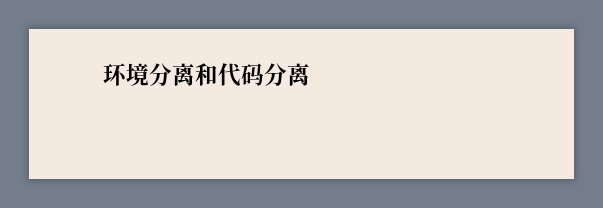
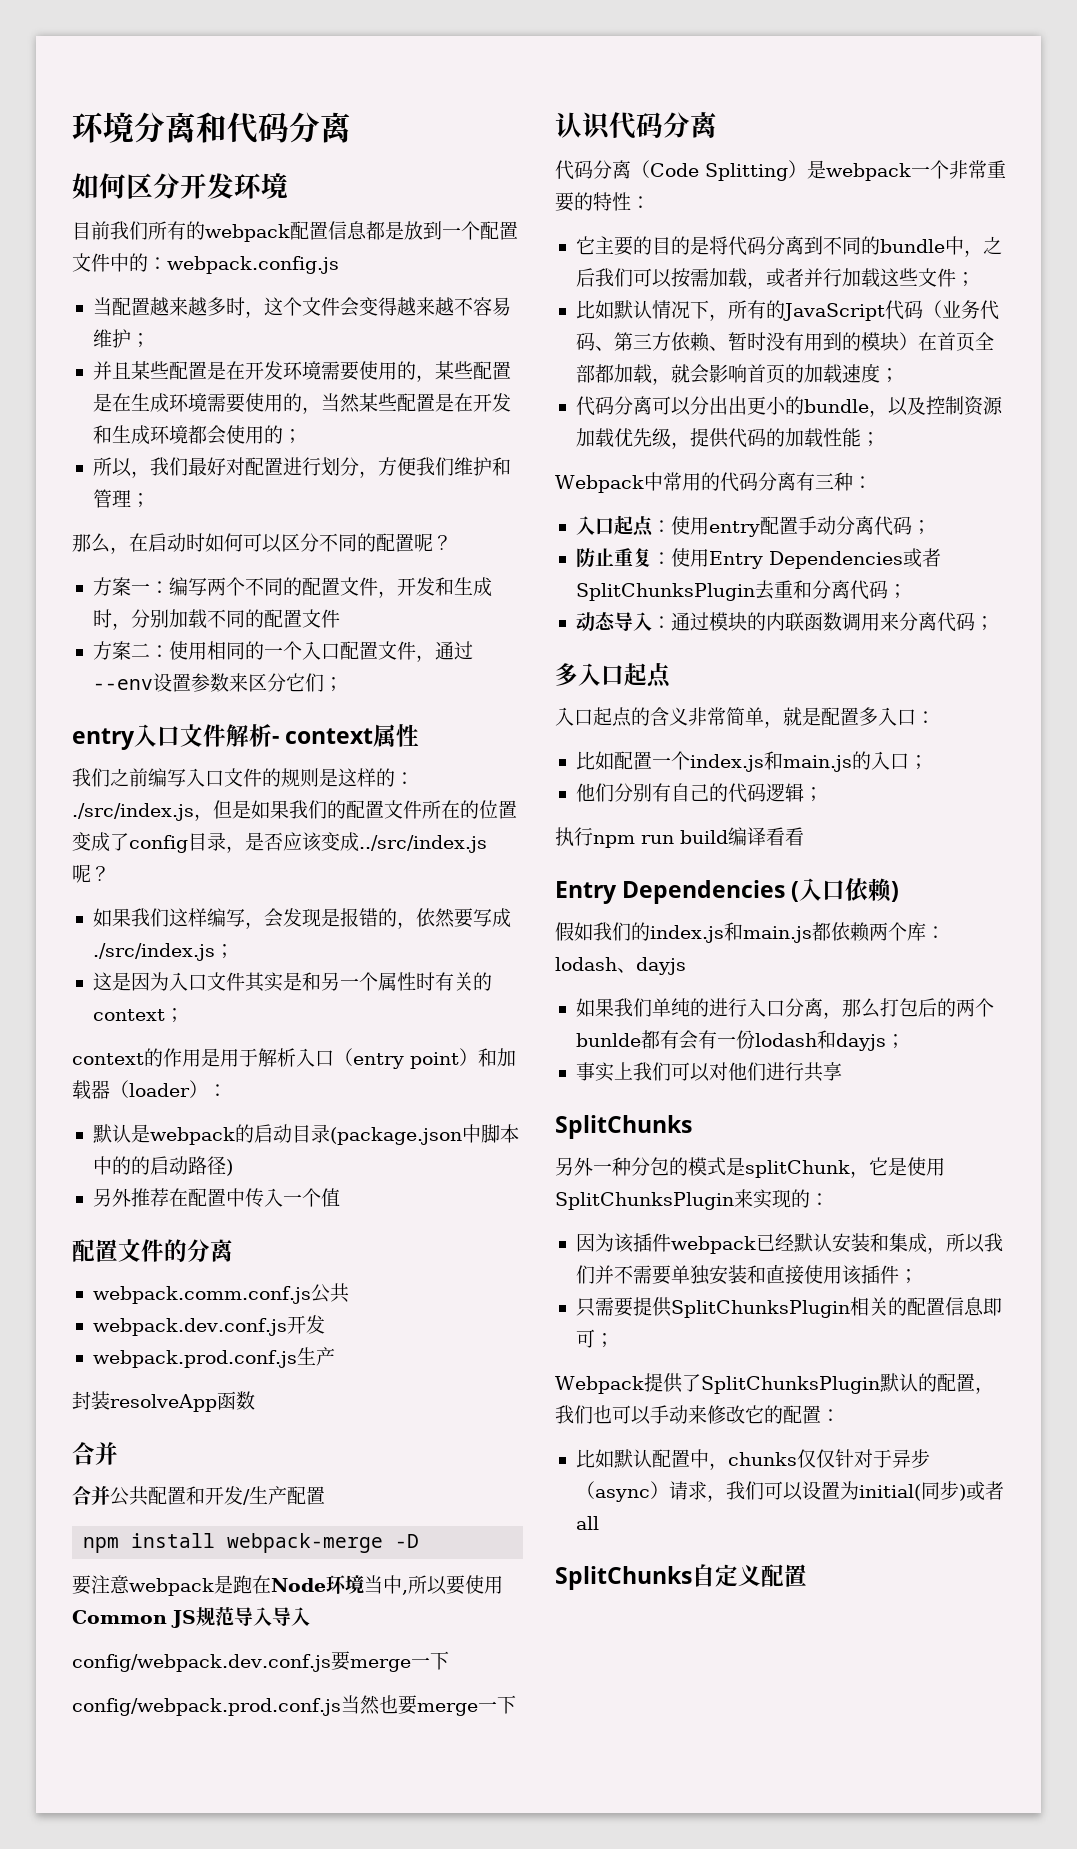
+ 如何区分开发环境
+ 目前我们所有的webpack配置信息都是放到一个配置文件中的：webpack.config.js
+ 当配置越来越多时，这个文件会变得越来越不容易维护；
+ 并且某些配置是在开发环境需要使用的，某些配置是在生成环境需要使用的，当然某些配置是在开发和生成环境都会使用的；
+ 所以，我们最好对配置进行划分，方便我们维护和管理；
+ 那么，在启动时如何可以区分不同的配置呢？
+ 方案一：编写两个不同的配置文件，开发和生成时，分别加载不同的配置文件
+ 方案二：使用相同的一个入口配置文件，通过--env设置参数来区分它们；
+ entry入口文件解析- context属性
+ 我们之前编写入口文件的规则是这样的：./src/index.js，但是如果我们的配置文件所在的位置变成了config目录，是否应该变成../src/index.js呢？
+ 如果我们这样编写，会发现是报错的，依然要写成./src/index.js；
+ 这是因为入口文件其实是和另一个属性时有关的context；
+ context的作用是用于解析入口（entry point）和加载器（loader）：
+ 默认是webpack的启动目录(package.json中脚本中的的启动路径)
+ 另外推荐在配置中传入一个值
+ 配置文件的分离
+ webpack.comm.conf.js公共
+ webpack.dev.conf.js开发
+ webpack.prod.conf.js生产
+ 封装resolveApp函数
+ 合并
+ 合并公共配置和开发/生产配置
+ npm install webpack-merge -D
+ 要注意webpack是跑在Node环境当中,所以要使用Common JS规范导入导入
+ config/webpack.dev.conf.js要merge一下
+ config/webpack.prod.conf.js当然也要merge一下
+ 认识代码分离
+ 代码分离（Code Splitting）是webpack一个非常重要的特性：
+ 它主要的目的是将代码分离到不同的bundle中，之后我们可以按需加载，或者并行加载这些文件；
+ 比如默认情况下，所有的JavaScript代码（业务代码、第三方依赖、暂时没有用到的模块）在首页全部都加载，就会影响首页的加载速度；
+ 代码分离可以分出出更小的bundle，以及控制资源加载优先级，提供代码的加载性能；
+ Webpack中常用的代码分离有三种：
+ 入口起点：使用entry配置手动分离代码；
+ 防止重复：使用Entry Dependencies或者SplitChunksPlugin去重和分离代码；
+ 动态导入：通过模块的内联函数调用来分离代码；
+ 多入口起点
+ 入口起点的含义非常简单，就是配置多入口：
+ 比如配置一个index.js和main.js的入口；
+ 他们分别有自己的代码逻辑；
+ 执行npm run build编译看看
+ Entry Dependencies (入口依赖)
+ 假如我们的index.js和main.js都依赖两个库：lodash、dayjs
+ 如果我们单纯的进行入口分离，那么打包后的两个bunlde都有会有一份lodash和dayjs；
+ 事实上我们可以对他们进行共享
+ SplitChunks
+ 另外一种分包的模式是splitChunk，它是使用SplitChunksPlugin来实现的：
+ 因为该插件webpack已经默认安装和集成，所以我们并不需要单独安装和直接使用该插件；
+ 只需要提供SplitChunksPlugin相关的配置信息即可；
+ Webpack提供了SplitChunksPlugin默认的配置，我们也可以手动来修改它的配置：
+ 比如默认配置中，chunks仅仅针对于异步（async）请求，我们可以设置为initial(同步)或者all
+ SplitChunks自定义配置

